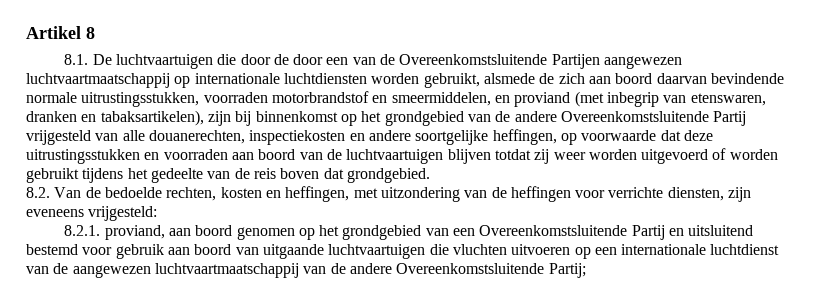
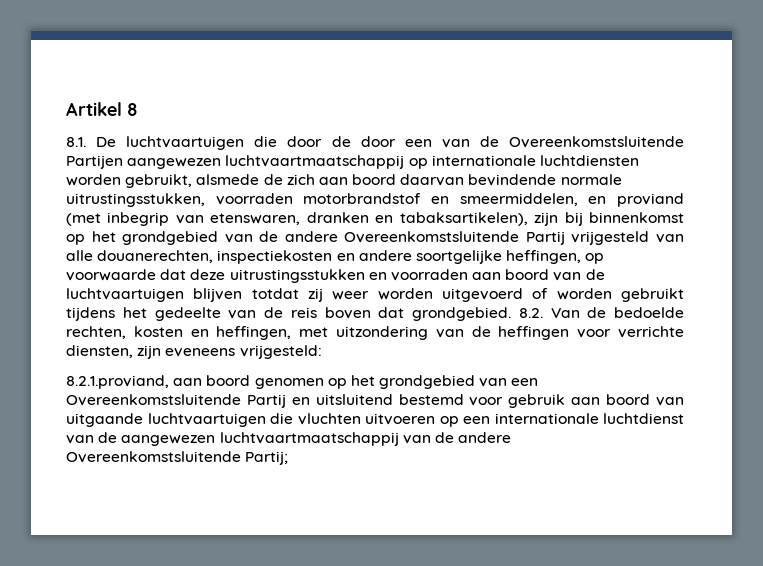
- 8.1. De luchtvaartuigen die door de door een van de Overeenkomstsluitende Partijen aangewezen luchtvaartmaatschappij op internationale luchtdiensten worden gebruikt, alsmede de zich aan boord daarvan bevindende normale uitrustingsstukken, voorraden motorbrandstof en smeermiddelen, en proviand (met inbegrip van etenswaren, dranken en tabaksartikelen), zijn bij binnenkomst op het grondgebied van de andere Overeenkomstsluitende Partij vrijgesteld van alle douanerechten, inspectiekosten en andere soortgelijke heffingen, op voorwaarde dat deze uitrustingsstukken en voorraden aan boord van de luchtvaartuigen blijven totdat zij weer worden uitgevoerd of worden gebruikt tijdens het gedeelte van de reis boven dat grondgebied.
- 8.2. Van de bedoelde rechten, kosten en heffingen, met uitzondering van de heffingen voor verrichte diensten, zijn eveneens vrijgesteld:
+ 8.1. De luchtvaartuigen die door de door een van de Overeenkomstsluitende Partijen aangewezen luchtvaartmaatschappij op internationale luchtdiensten worden gebruikt, alsmede de zich aan boord daarvan bevindende normale uitrustingsstukken, voorraden motorbrandstof en smeermiddelen, en proviand (met inbegrip van etenswaren, dranken en tabaksartikelen), zijn bij binnenkomst op het grondgebied van de andere Overeenkomstsluitende Partij vrijgesteld van alle douanerechten, inspectiekosten en andere soortgelijke heffingen, op voorwaarde dat deze uitrustingsstukken en voorraden aan boord van de luchtvaartuigen blijven totdat zij weer worden uitgevoerd of worden gebruikt tijdens het gedeelte van de reis boven dat grondgebied. 8.2. Van de bedoelde rechten, kosten en heffingen, met uitzondering van de heffingen voor verrichte diensten, zijn eveneens vrijgesteld:
- 8.2.1. proviand, aan boord genomen op het grondgebied van een Overeenkomstsluitende Partij en uitsluitend bestemd voor gebruik aan boord van uitgaande luchtvaartuigen die vluchten uitvoeren op een internationale luchtdienst van de aangewezen luchtvaartmaatschappij van de andere Overeenkomstsluitende Partij;
+ 8.2.1.proviand, aan boord genomen op het grondgebied van een Overeenkomstsluitende Partij en uitsluitend bestemd voor gebruik aan boord van uitgaande luchtvaartuigen die vluchten uitvoeren op een internationale luchtdienst van de aangewezen luchtvaartmaatschappij van de andere Overeenkomstsluitende Partij;

